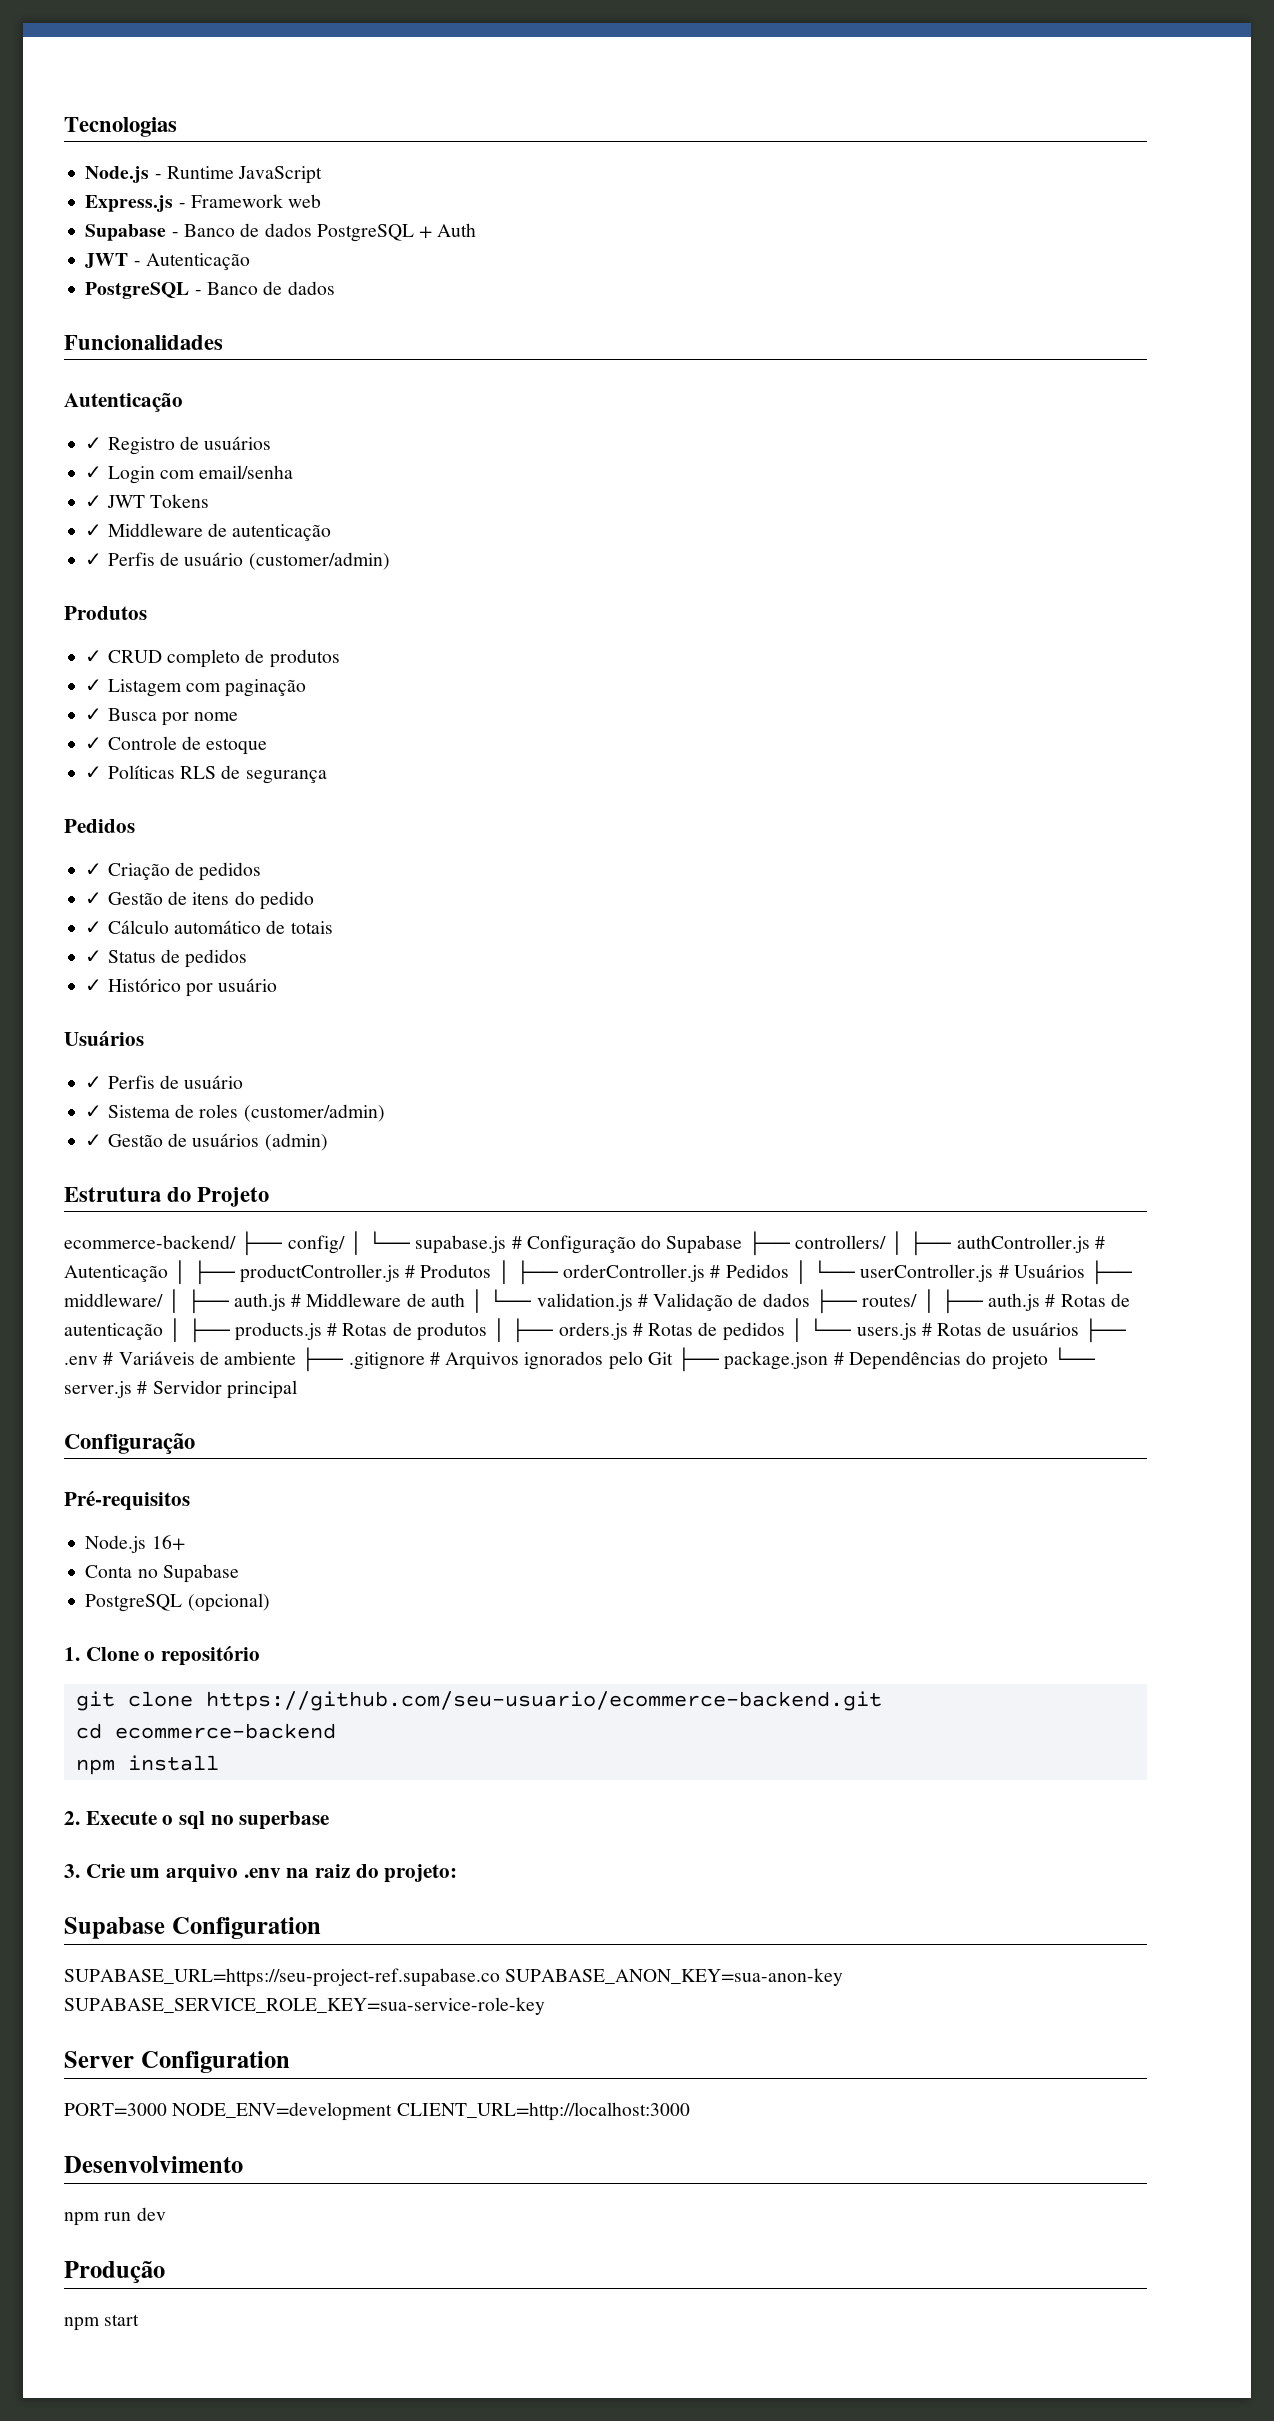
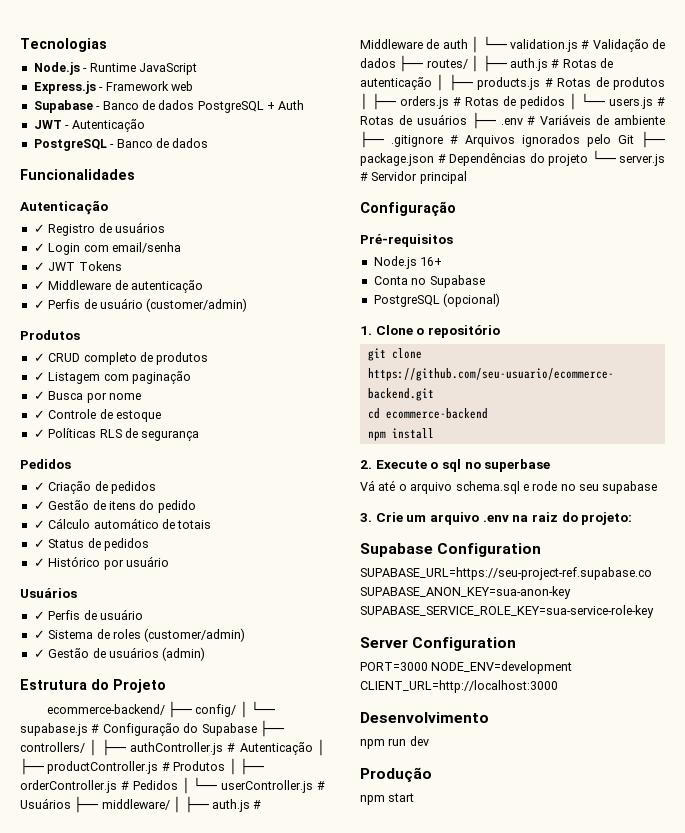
+ Vá até o arquivo schema.sql e rode no seu supabase

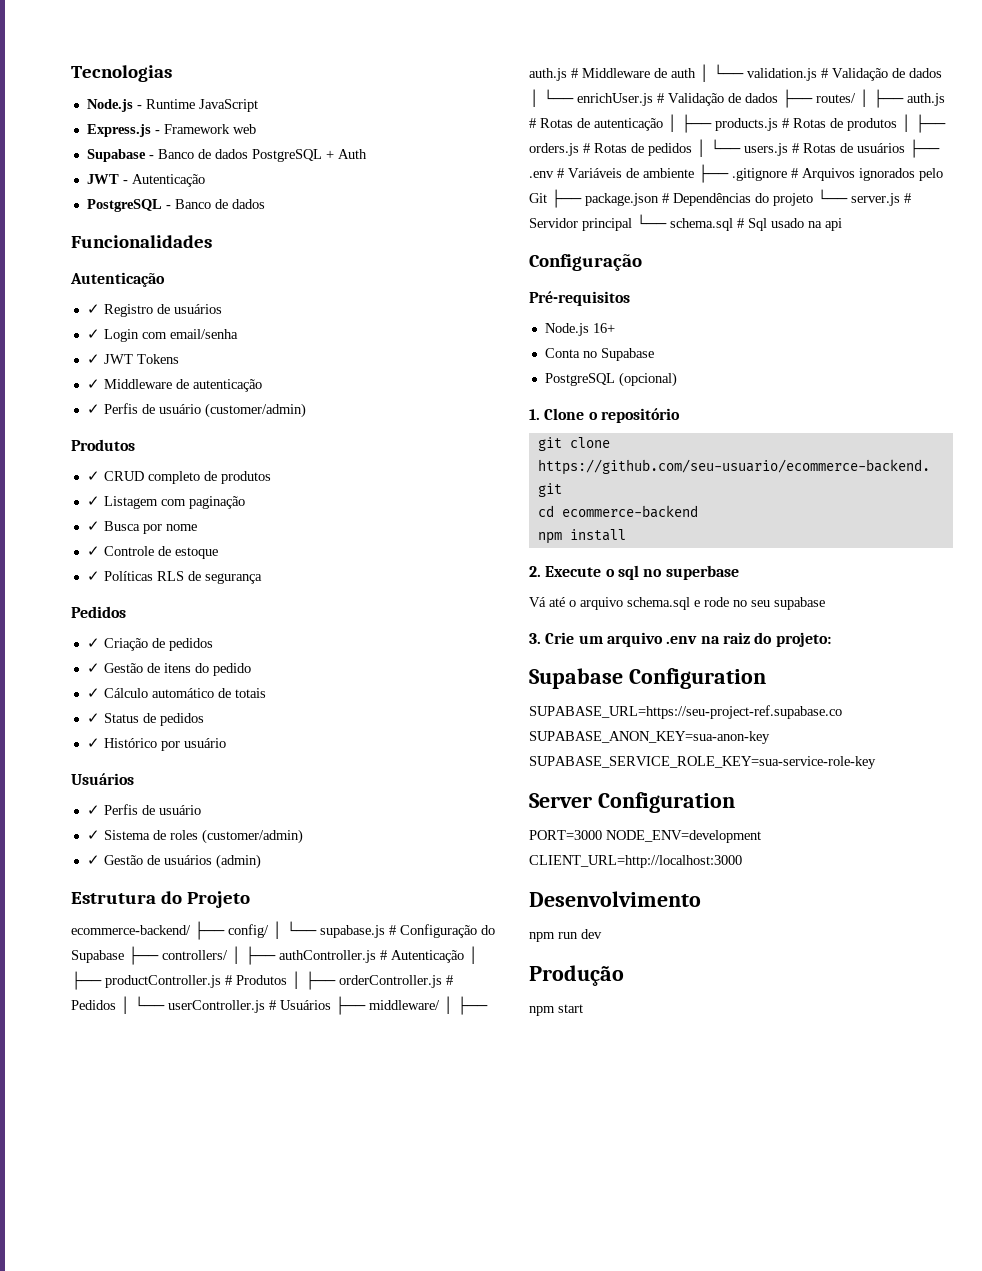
- ecommerce-backend/ ├── config/ │ └── supabase.js # Configuração do Supabase ├── controllers/ │ ├── authController.js # Autenticação │ ├── productController.js # Produtos │ ├── orderController.js # Pedidos │ └── userController.js # Usuários ├── middleware/ │ ├── auth.js # Middleware de auth │ └── validation.js # Validação de dados ├── routes/ │ ├── auth.js # Rotas de autenticação │ ├── products.js # Rotas de produtos │ ├── orders.js # Rotas de pedidos │ └── users.js # Rotas de usuários ├── .env # Variáveis de ambiente ├── .gitignore # Arquivos ignorados pelo Git ├── package.json # Dependências do projeto └── server.js # Servidor principal
+ ecommerce-backend/ ├── config/ │ └── supabase.js # Configuração do Supabase ├── controllers/ │ ├── authController.js # Autenticação │ ├── productController.js # Produtos │ ├── orderController.js # Pedidos │ └── userController.js # Usuários ├── middleware/ │ ├── auth.js # Middleware de auth │ └── validation.js # Validação de dados │ └── enrichUser.js # Validação de dados ├── routes/ │ ├── auth.js # Rotas de autenticação │ ├── products.js # Rotas de produtos │ ├── orders.js # Rotas de pedidos │ └── users.js # Rotas de usuários ├── .env # Variáveis de ambiente ├── .gitignore # Arquivos ignorados pelo Git ├── package.json # Dependências do projeto └── server.js # Servidor principal └── schema.sql # Sql usado na api

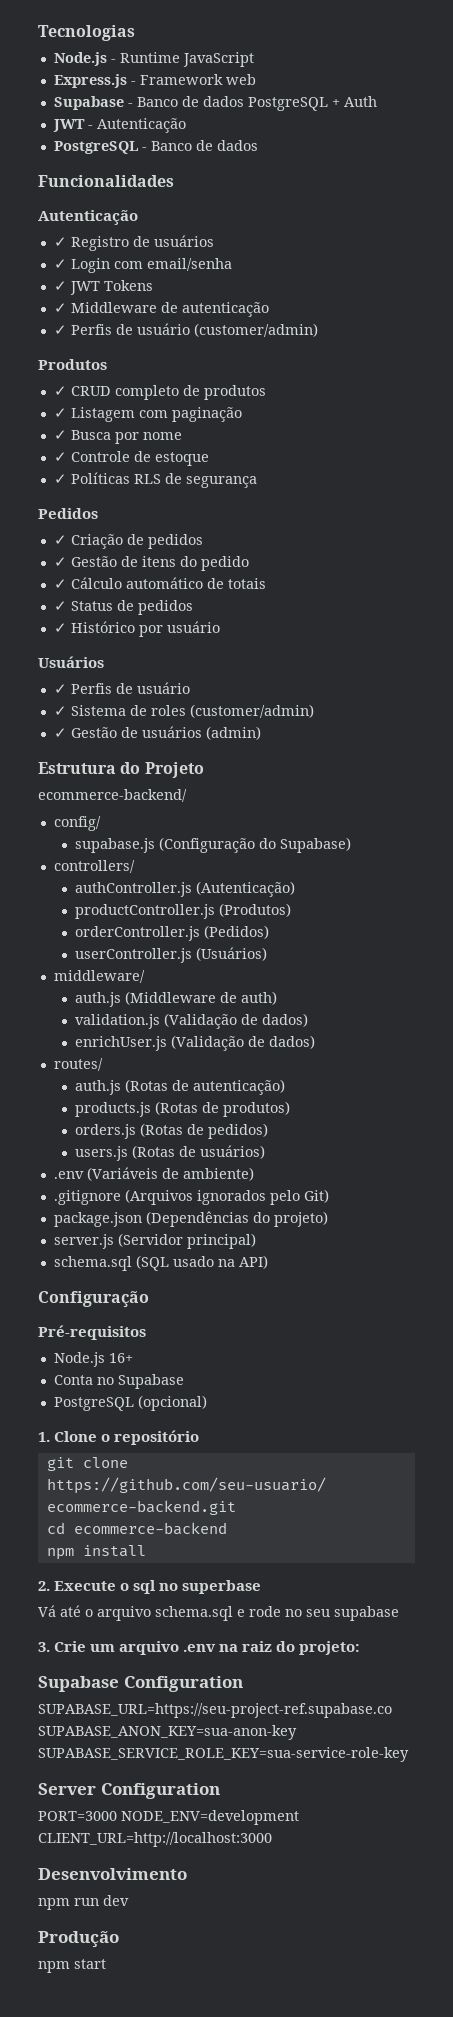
- ecommerce-backend/ ├── config/ │ └── supabase.js # Configuração do Supabase ├── controllers/ │ ├── authController.js # Autenticação │ ├── productController.js # Produtos │ ├── orderController.js # Pedidos │ └── userController.js # Usuários ├── middleware/ │ ├── auth.js # Middleware de auth │ └── validation.js # Validação de dados │ └── enrichUser.js # Validação de dados ├── routes/ │ ├── auth.js # Rotas de autenticação │ ├── products.js # Rotas de produtos │ ├── orders.js # Rotas de pedidos │ └── users.js # Rotas de usuários ├── .env # Variáveis de ambiente ├── .gitignore # Arquivos ignorados pelo Git ├── package.json # Dependências do projeto └── server.js # Servidor principal └── schema.sql # Sql usado na api
+ ecommerce-backend/
+ config/
+ supabase.js (Configuração do Supabase)
+ controllers/
+ authController.js (Autenticação)
+ productController.js (Produtos)
+ orderController.js (Pedidos)
+ userController.js (Usuários)
+ middleware/
+ auth.js (Middleware de auth)
+ validation.js (Validação de dados)
+ enrichUser.js (Validação de dados)
+ routes/
+ auth.js (Rotas de autenticação)
+ products.js (Rotas de produtos)
+ orders.js (Rotas de pedidos)
+ users.js (Rotas de usuários)
+ .env (Variáveis de ambiente)
+ .gitignore (Arquivos ignorados pelo Git)
+ package.json (Dependências do projeto)
+ server.js (Servidor principal)
+ schema.sql (SQL usado na API)

